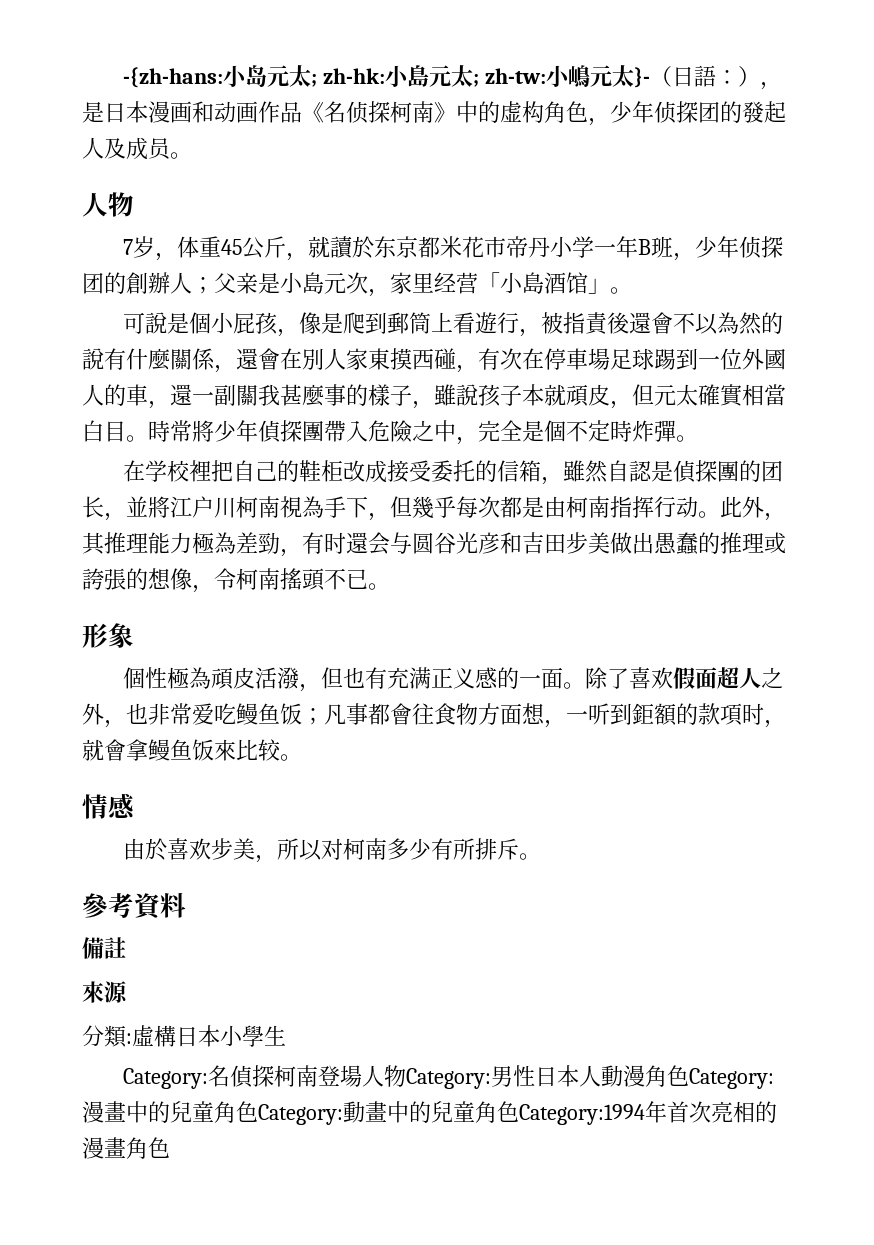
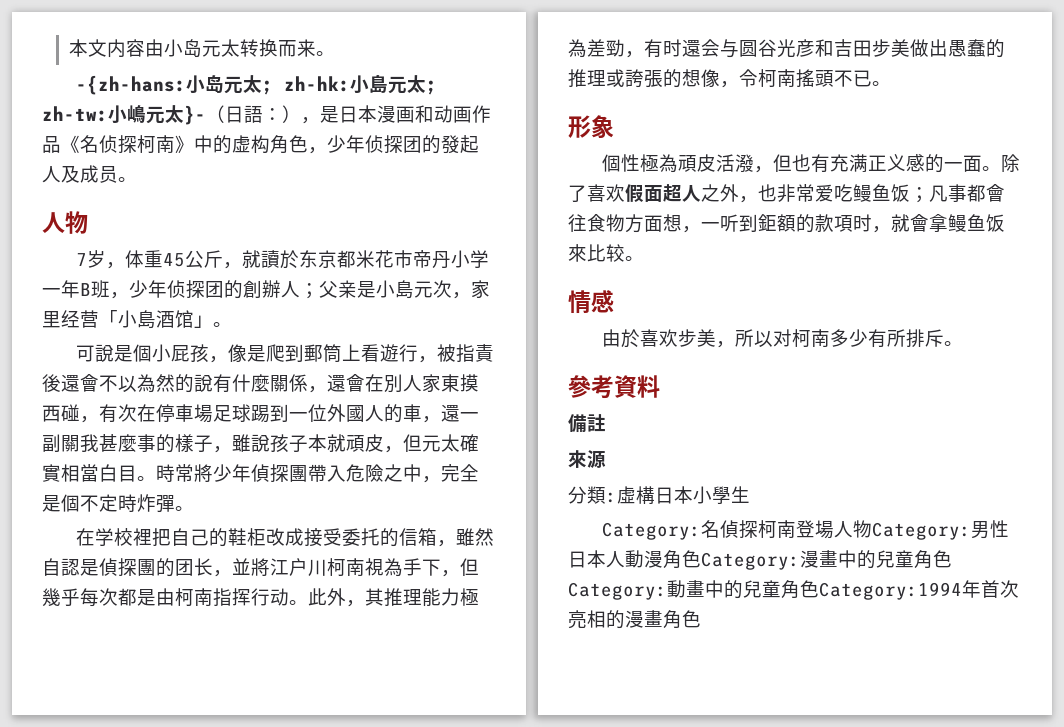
+ 本文内容由小岛元太转换而来。

